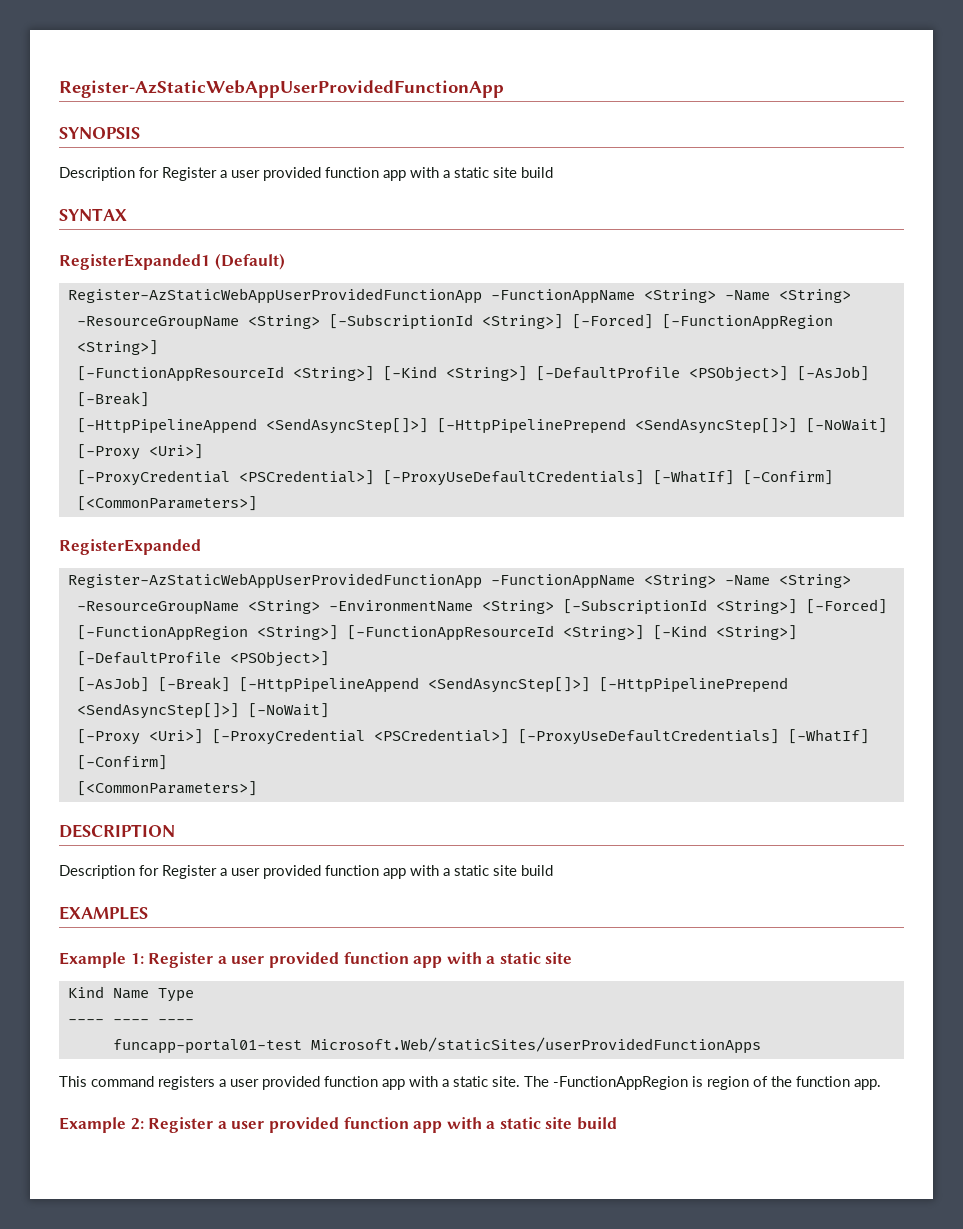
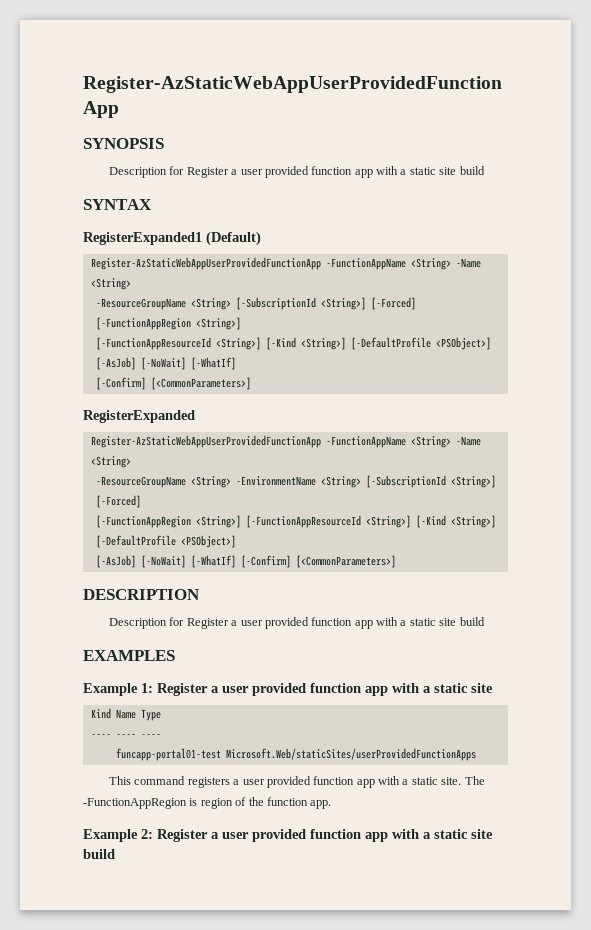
- [-FunctionAppResourceId <String>] [-Kind <String>] [-DefaultProfile <PSObject>] [-AsJob] [-Break]
- [-HttpPipelineAppend <SendAsyncStep[]>] [-HttpPipelinePrepend <SendAsyncStep[]>] [-NoWait] [-Proxy <Uri>]
- [-ProxyCredential <PSCredential>] [-ProxyUseDefaultCredentials] [-WhatIf] [-Confirm] [<CommonParameters>]
+ [-FunctionAppResourceId <String>] [-Kind <String>] [-DefaultProfile <PSObject>] [-AsJob] [-NoWait] [-WhatIf]
+ [-Confirm] [<CommonParameters>]
- [-AsJob] [-Break] [-HttpPipelineAppend <SendAsyncStep[]>] [-HttpPipelinePrepend <SendAsyncStep[]>] [-NoWait]
- [-Proxy <Uri>] [-ProxyCredential <PSCredential>] [-ProxyUseDefaultCredentials] [-WhatIf] [-Confirm]
- [<CommonParameters>]
+ [-AsJob] [-NoWait] [-WhatIf] [-Confirm] [<CommonParameters>]

